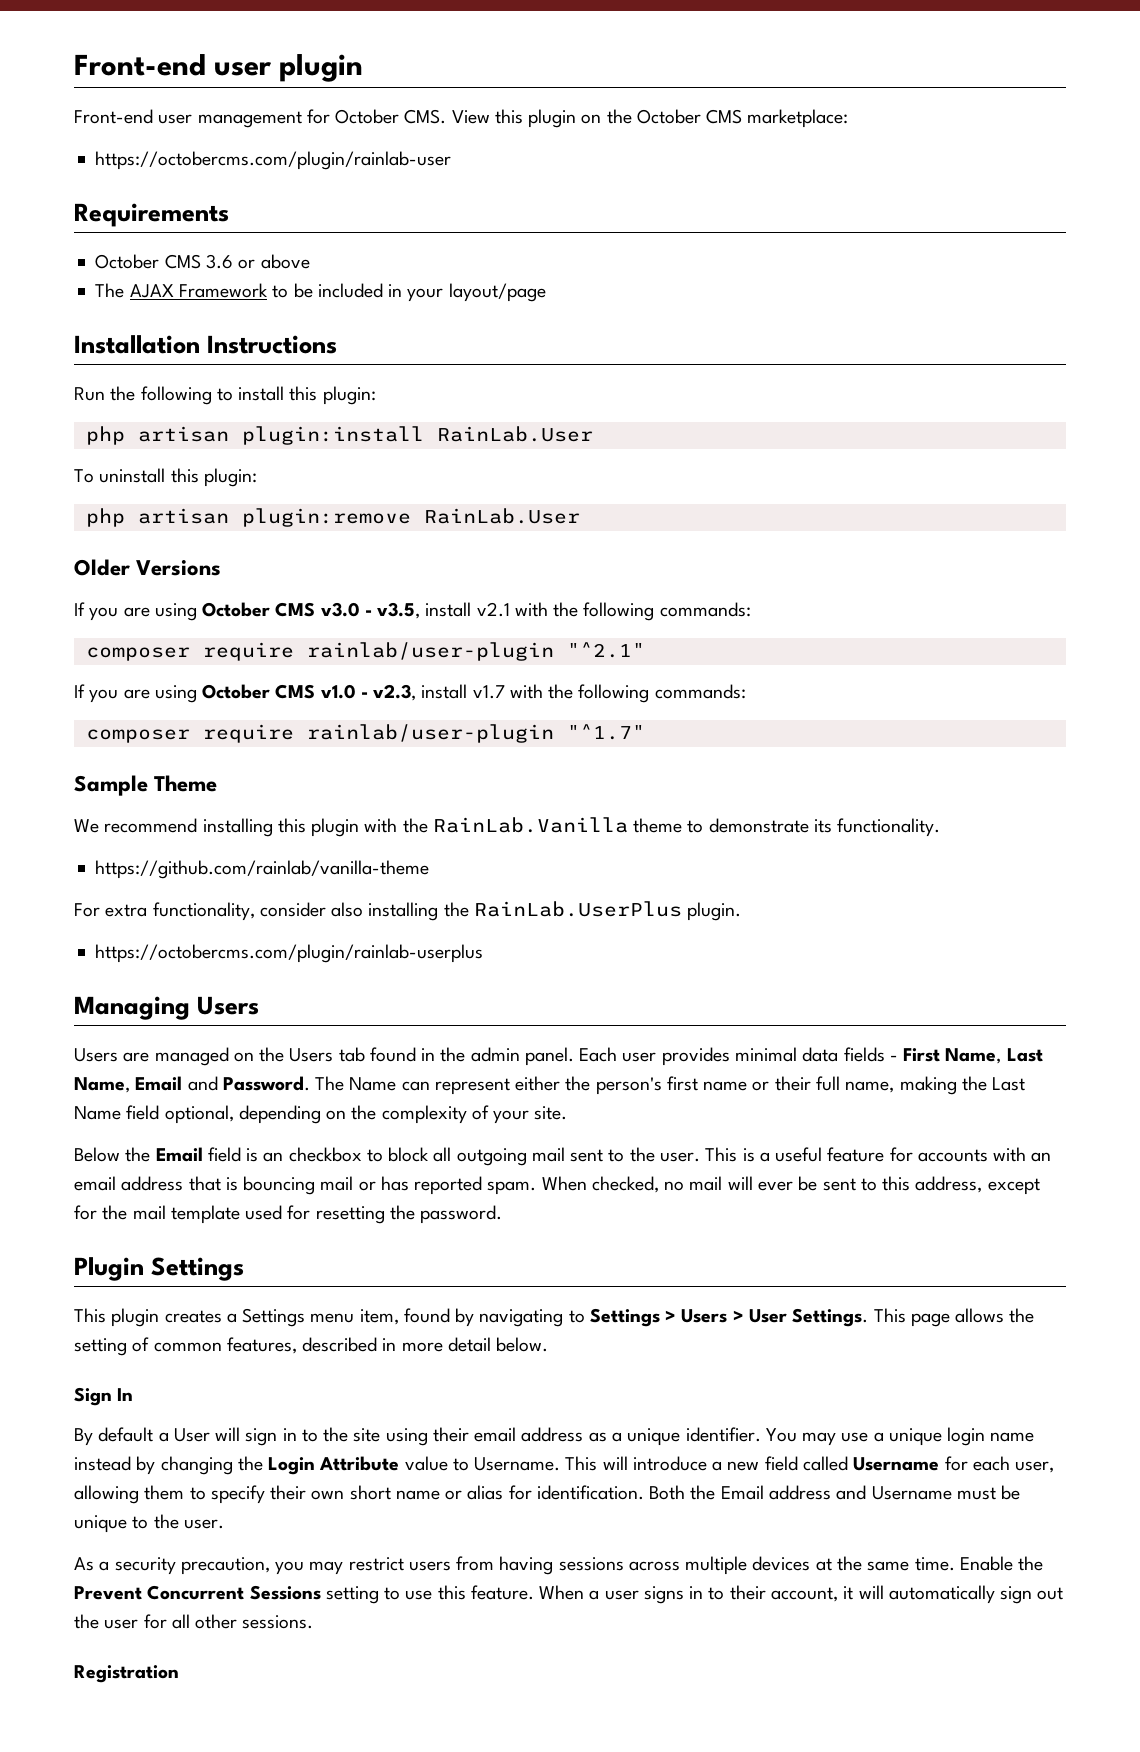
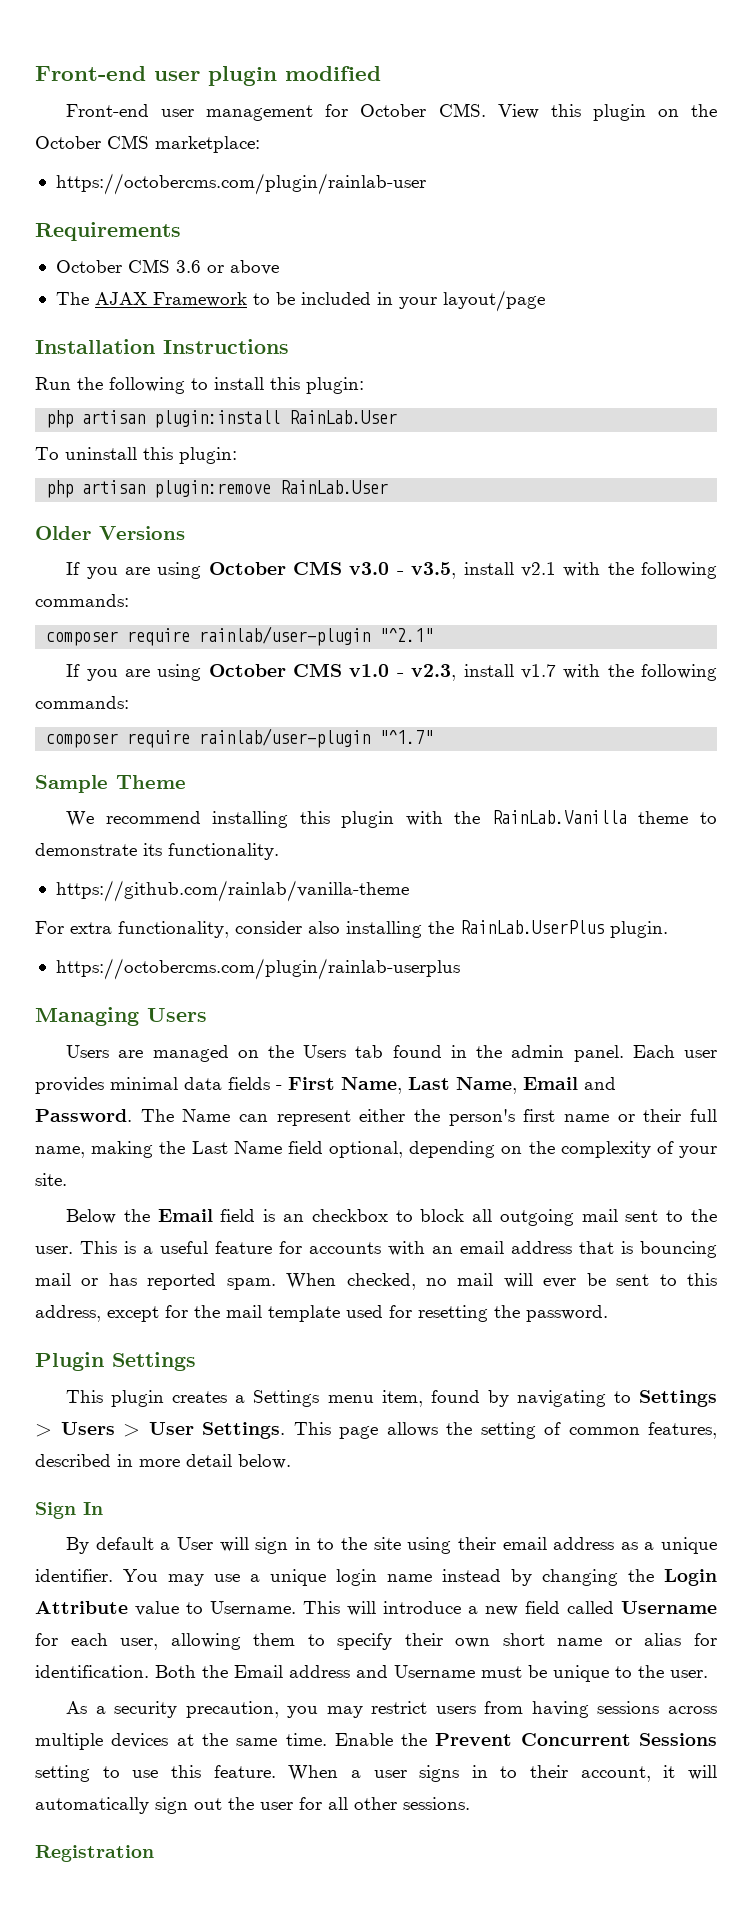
- Front-end user plugin
+ Front-end user plugin modified

